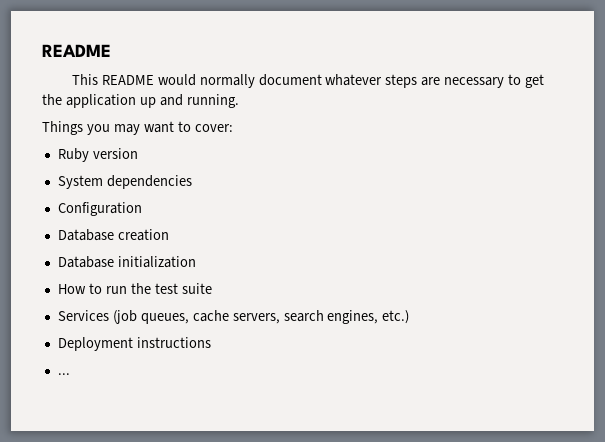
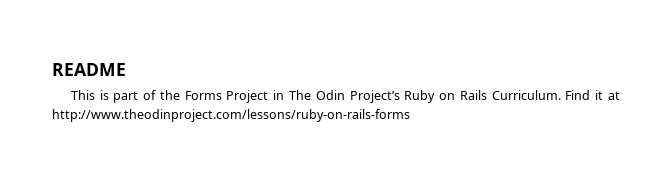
- This README would normally document whatever steps are necessary to get the application up and running.
- Things you may want to cover:
- Ruby version
- System dependencies
- Configuration
- Database creation
- Database initialization
- How to run the test suite
- Services (job queues, cache servers, search engines, etc.)
- Deployment instructions
- ...
+ This is part of the Forms Project in The Odin Project’s Ruby on Rails Curriculum. Find it at http://www.theodinproject.com/lessons/ruby-on-rails-forms

